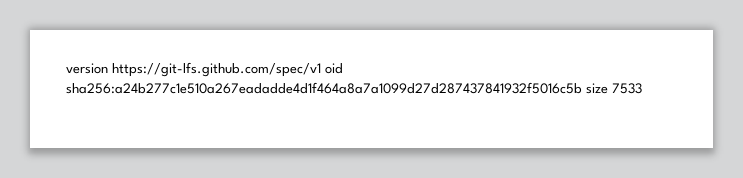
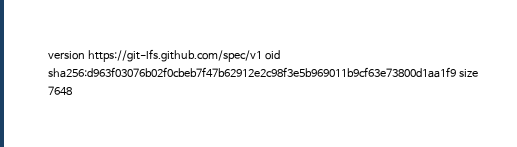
- version https://git-lfs.github.com/spec/v1 oid sha256:a24b277c1e510a267eadadde4d1f464a8a7a1099d27d287437841932f5016c5b size 7533
+ version https://git-lfs.github.com/spec/v1 oid sha256:d963f03076b02f0cbeb7f47b62912e2c98f3e5b969011b9cf63e73800d1aa1f9 size 7648

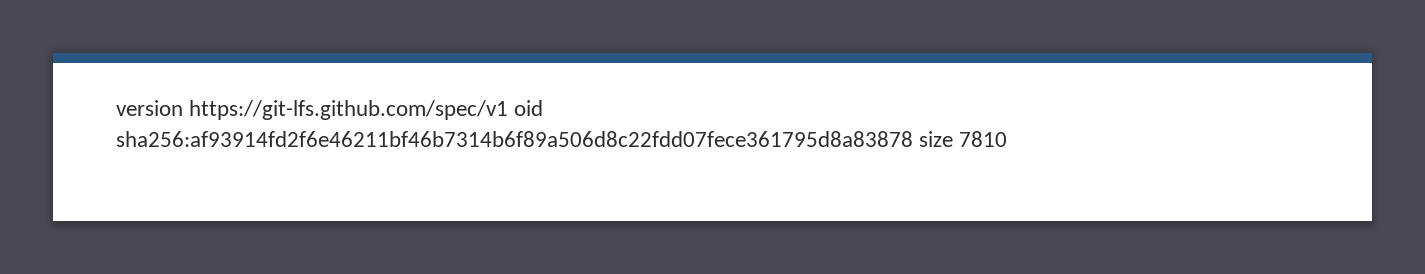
- version https://git-lfs.github.com/spec/v1 oid sha256:d963f03076b02f0cbeb7f47b62912e2c98f3e5b969011b9cf63e73800d1aa1f9 size 7648
+ version https://git-lfs.github.com/spec/v1 oid sha256:af93914fd2f6e46211bf46b7314b6f89a506d8c22fdd07fece361795d8a83878 size 7810

